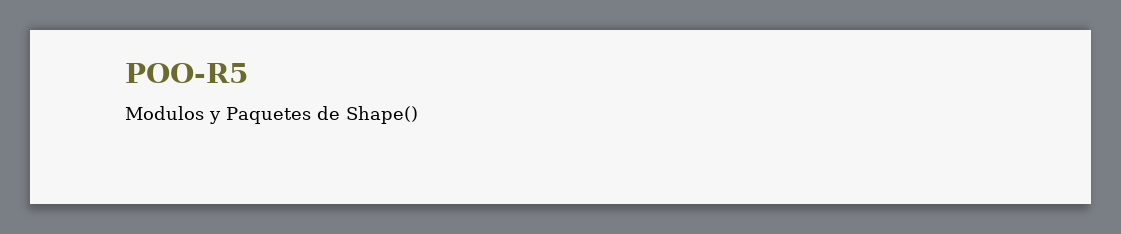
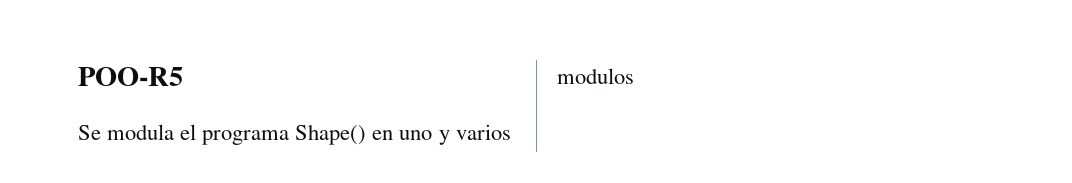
- Modulos y Paquetes de Shape()
+ Se modula el programa Shape() en uno y varios modulos

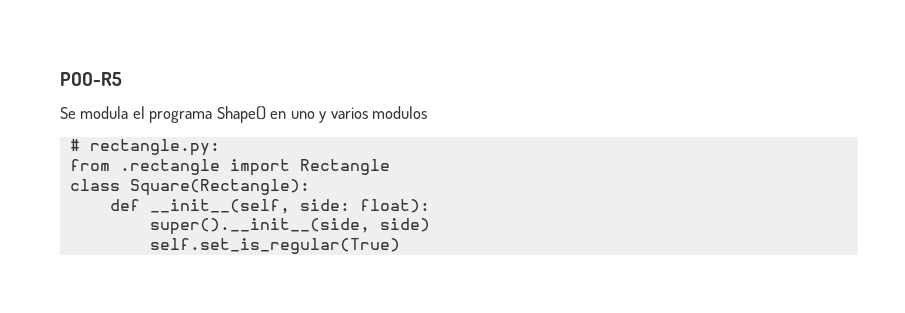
+ # rectangle.py:
+ from .rectangle import Rectangle
+ class Square(Rectangle):
+ def __init__(self, side: float):
+ super().__init__(side, side)
+ self.set_is_regular(True)

